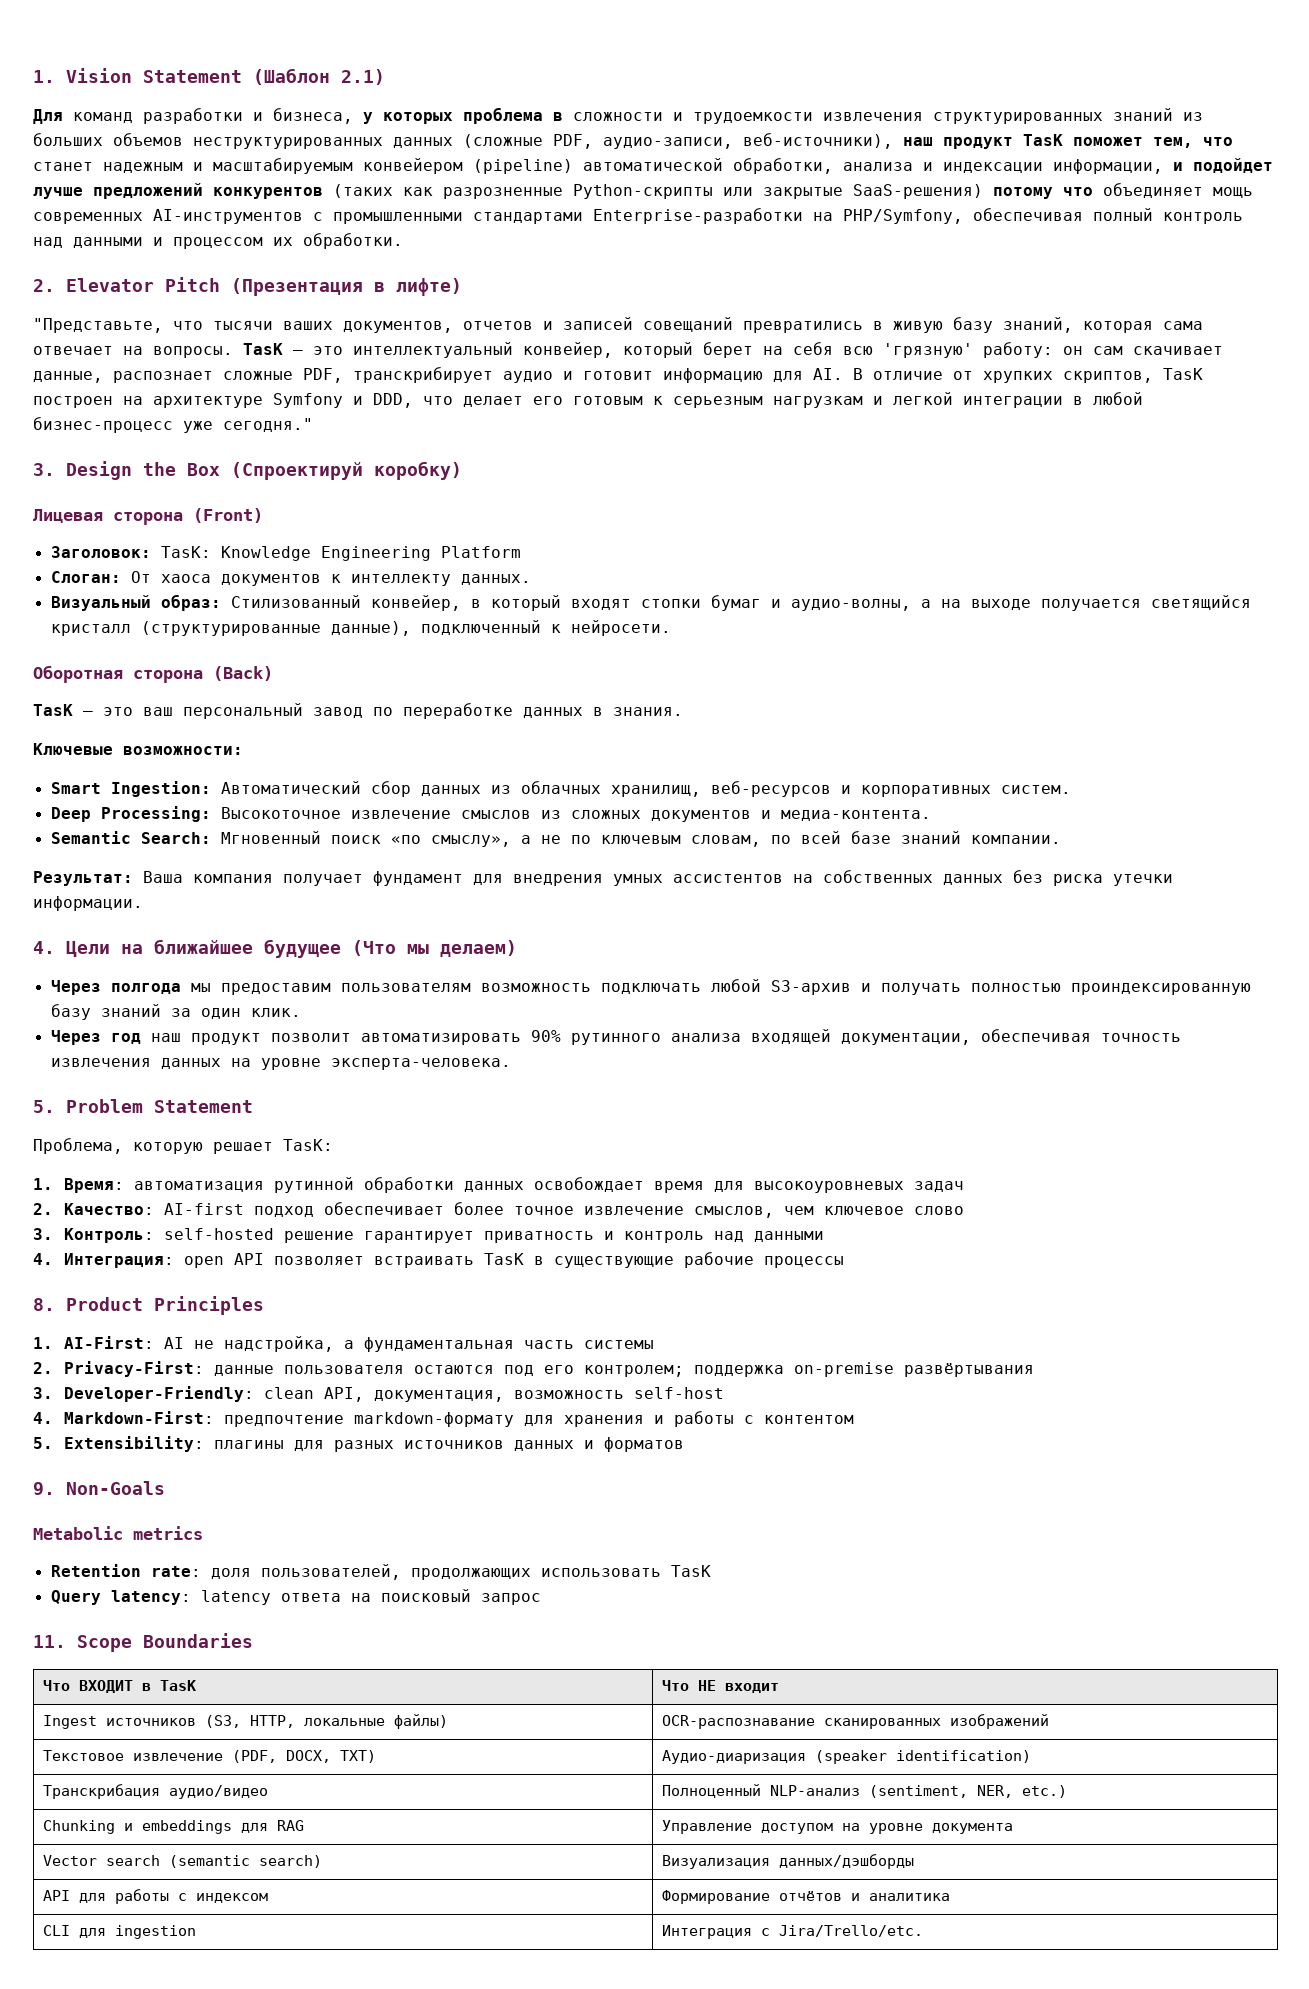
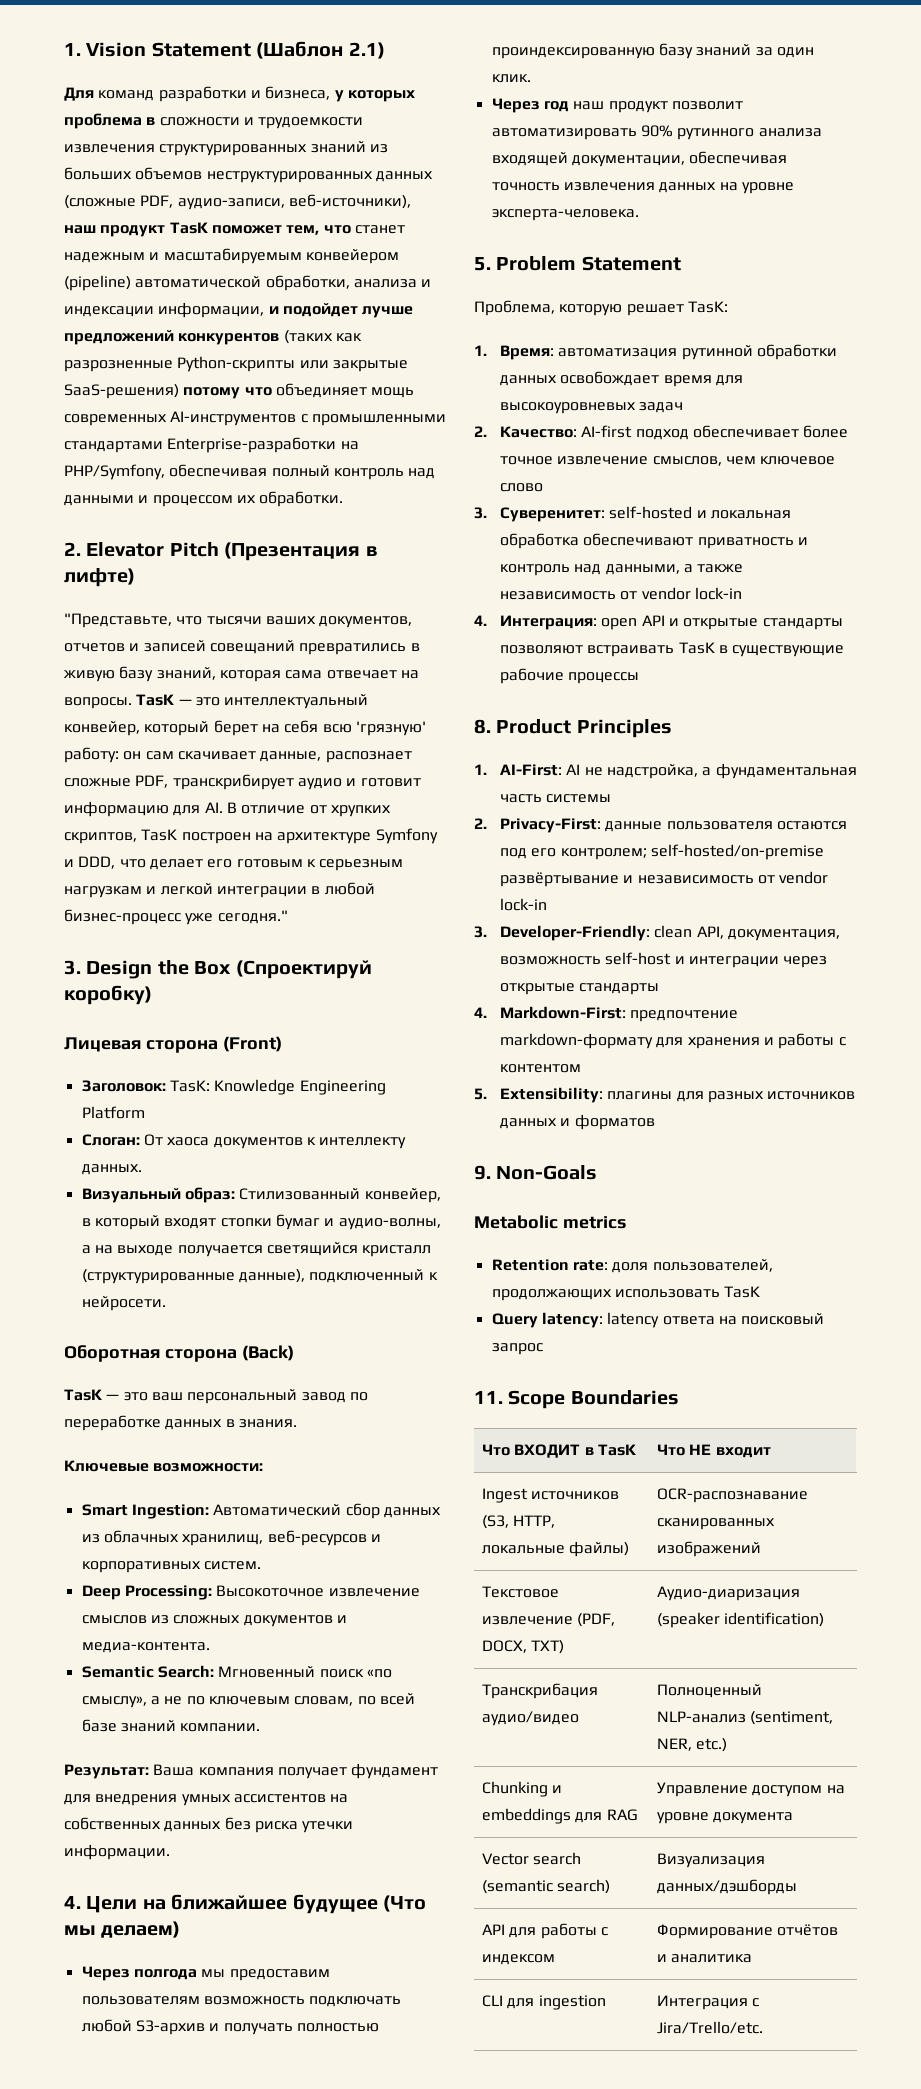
- 3. Контроль: self-hosted решение гарантирует приватность и контроль над данными
+ 3. Суверенитет: self-hosted и локальная обработка обеспечивают приватность и контроль над данными, а также независимость от vendor lock-in
- 4. Интеграция: open API позволяет встраивать TasK в существующие рабочие процессы
+ 4. Интеграция: open API и открытые стандарты позволяют встраивать TasK в существующие рабочие процессы
- 2. Privacy-First: данные пользователя остаются под его контролем; поддержка on-premise развёртывания
+ 2. Privacy-First: данные пользователя остаются под его контролем; self-hosted/on-premise развёртывание и независимость от vendor lock-in
- 3. Developer-Friendly: clean API, документация, возможность self-host
+ 3. Developer-Friendly: clean API, документация, возможность self-host и интеграции через открытые стандарты

